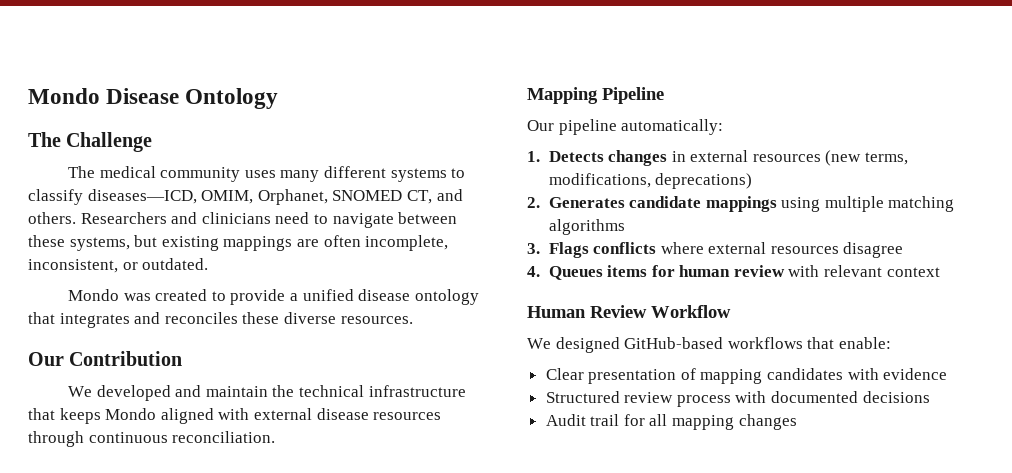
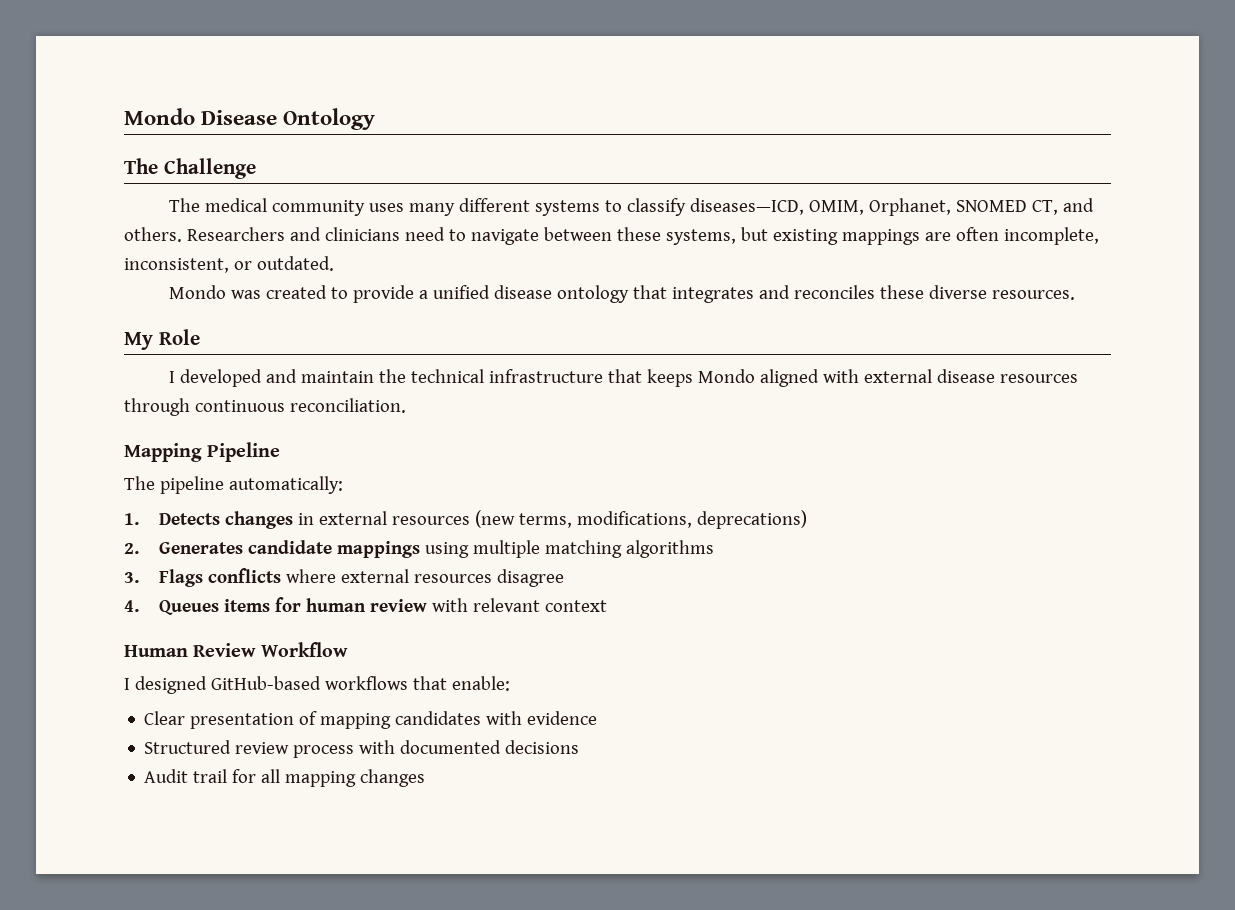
- Our Contribution
- We developed and maintain the technical infrastructure that keeps Mondo aligned with external disease resources through continuous reconciliation.
+ My Role
+ I developed and maintain the technical infrastructure that keeps Mondo aligned with external disease resources through continuous reconciliation.
- Our pipeline automatically:
+ The pipeline automatically:
- We designed GitHub-based workflows that enable:
+ I designed GitHub-based workflows that enable:

